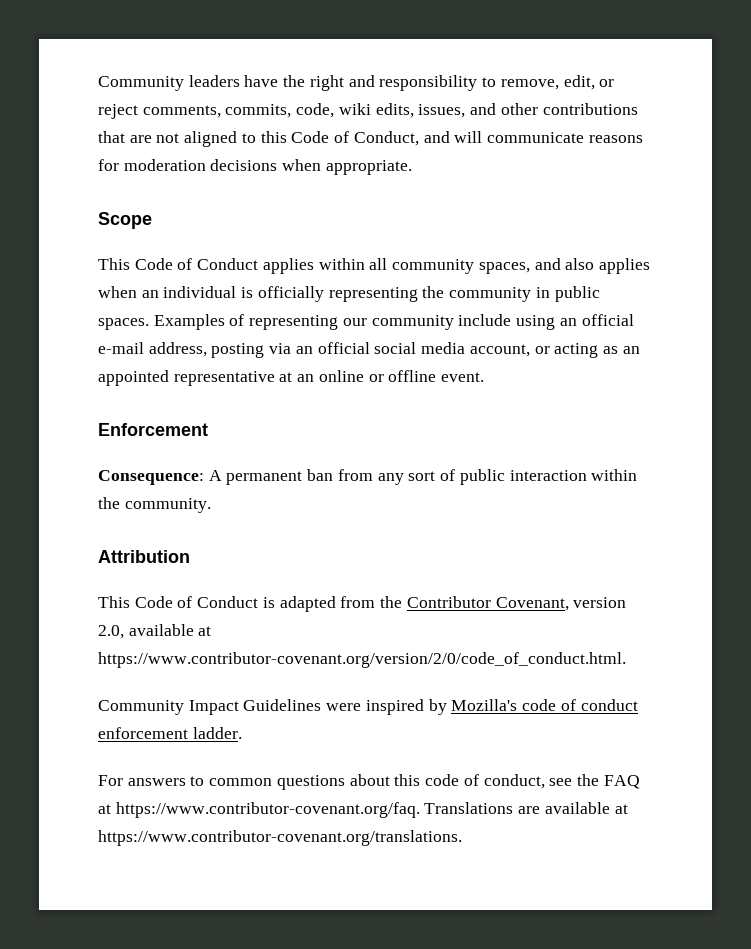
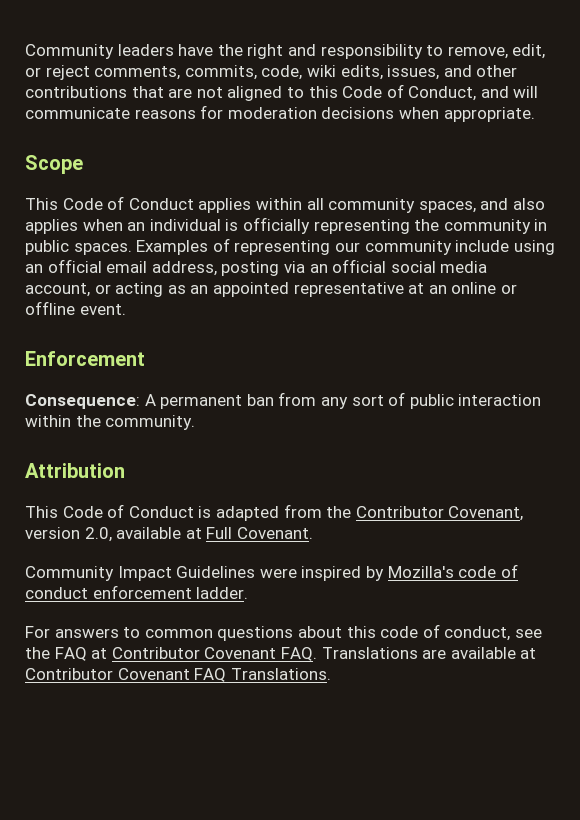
- Examples of representing our community include using an official e-mail address, posting via an official social media account, or acting as an appointed representative at an online or offline event.
+ Examples of representing our community include using an official email address, posting via an official social media account, or acting as an appointed representative at an online or offline event.
- This Code of Conduct is adapted from the Contributor Covenant, version 2.0, available at https://www.contributor-covenant.org/version/2/0/code_of_conduct.html.
+ This Code of Conduct is adapted from the Contributor Covenant, version 2.0, available at Full Covenant.
- For answers to common questions about this code of conduct, see the FAQ at https://www.contributor-covenant.org/faq. Translations are available at https://www.contributor-covenant.org/translations.
+ For answers to common questions about this code of conduct, see the FAQ at Contributor Covenant FAQ. Translations are available at Contributor Covenant FAQ Translations.

